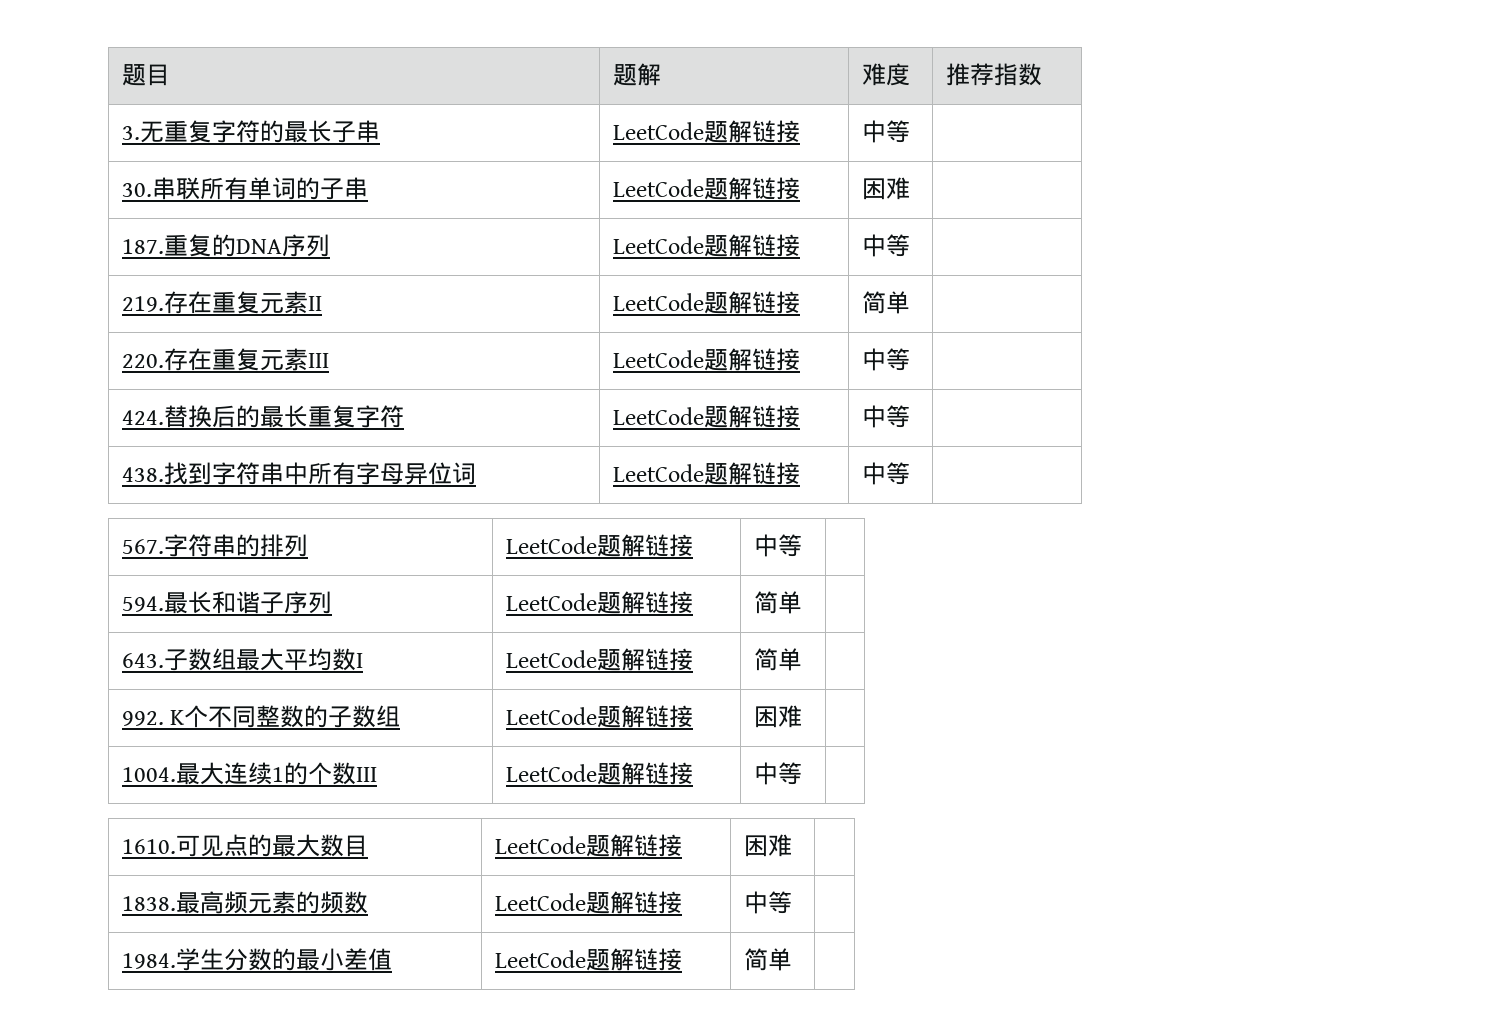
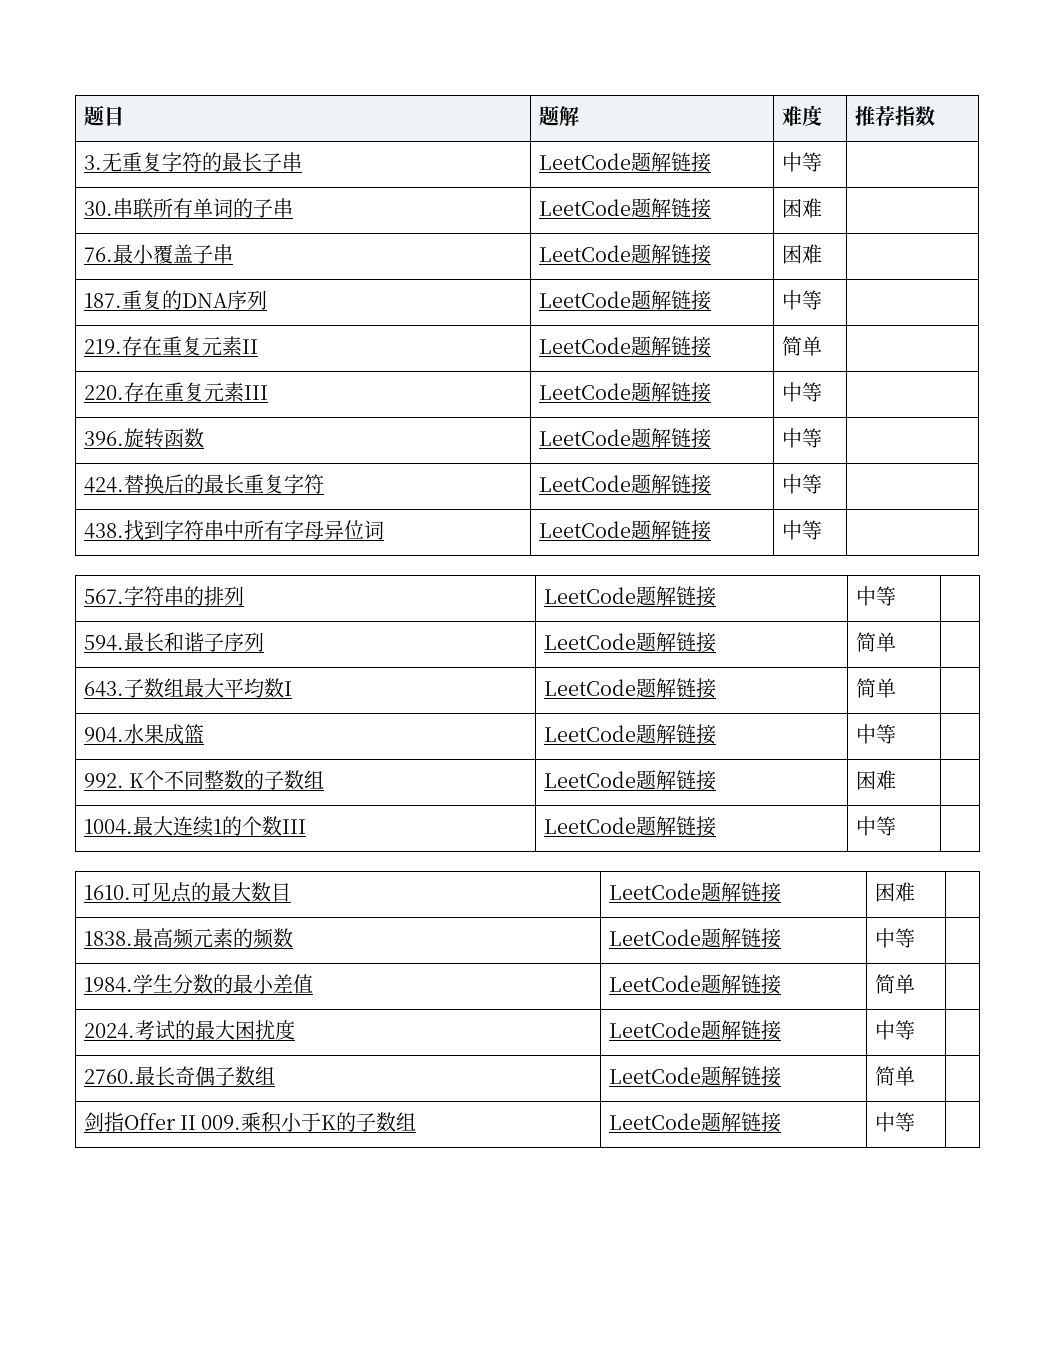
+ 76.最小覆盖子串 | LeetCode题解链接 | 困难 |
+ 396.旋转函数 | LeetCode题解链接 | 中等 |
+ 904.水果成篮 | LeetCode题解链接 | 中等 |
+ 2024.考试的最大困扰度 | LeetCode题解链接 | 中等 |
+ 2760.最长奇偶子数组 | LeetCode题解链接 | 简单 |
+ 剑指Offer II 009.乘积小于K的子数组 | LeetCode题解链接 | 中等 |

